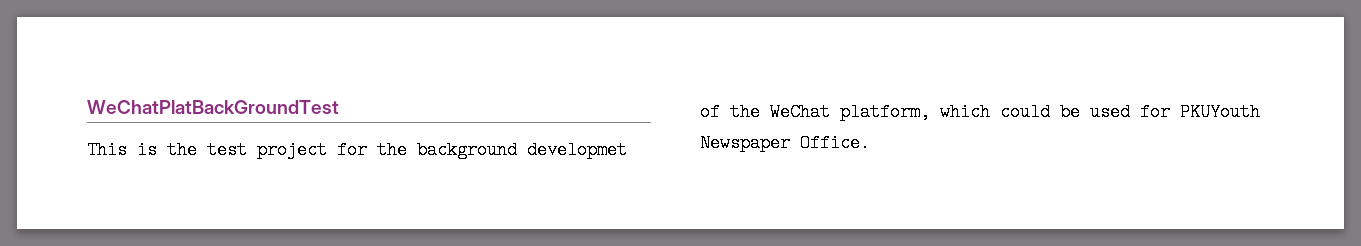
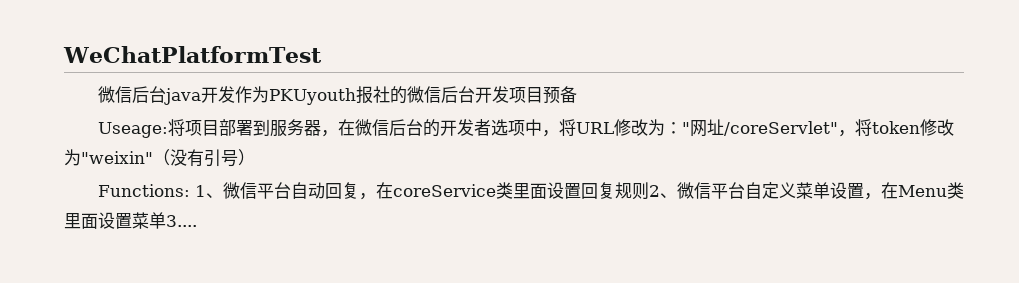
- WeChatPlatBackGroundTest
- This is the test project for the background developmet of the WeChat platform, which could be used for PKUYouth Newspaper Office.
+ WeChatPlatformTest
+ 微信后台java开发作为PKUyouth报社的微信后台开发项目预备
+ Useage:将项目部署到服务器，在微信后台的开发者选项中，将URL修改为："网址/coreServlet"，将token修改为"weixin"（没有引号）
+ Functions: 1、微信平台自动回复，在coreService类里面设置回复规则2、微信平台自定义菜单设置，在Menu类里面设置菜单3....

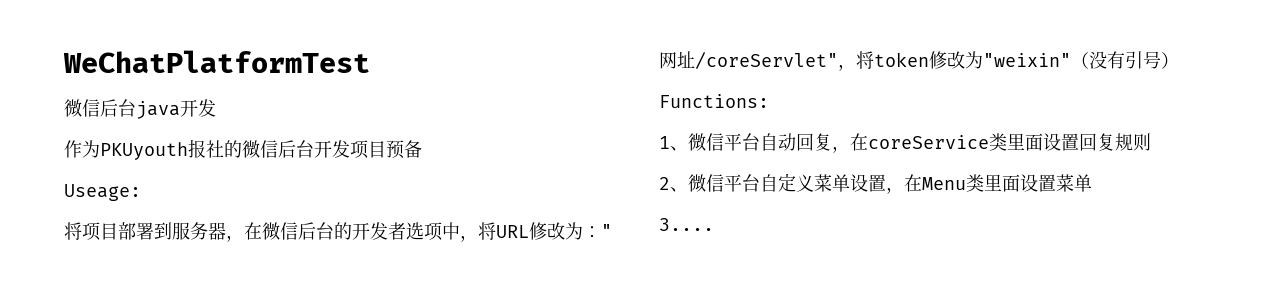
- 微信后台java开发作为PKUyouth报社的微信后台开发项目预备
+ 微信后台java开发
+ 作为PKUyouth报社的微信后台开发项目预备
- Useage:将项目部署到服务器，在微信后台的开发者选项中，将URL修改为："网址/coreServlet"，将token修改为"weixin"（没有引号）
+ Useage:
+ 将项目部署到服务器，在微信后台的开发者选项中，将URL修改为："网址/coreServlet"，将token修改为"weixin"（没有引号）
- Functions: 1、微信平台自动回复，在coreService类里面设置回复规则2、微信平台自定义菜单设置，在Menu类里面设置菜单3....
+ Functions:
+ 1、微信平台自动回复，在coreService类里面设置回复规则
+ 2、微信平台自定义菜单设置，在Menu类里面设置菜单
+ 3....

